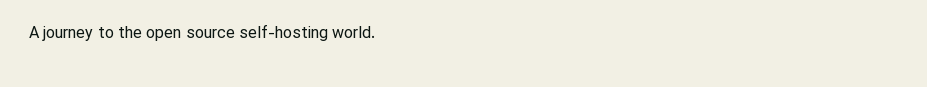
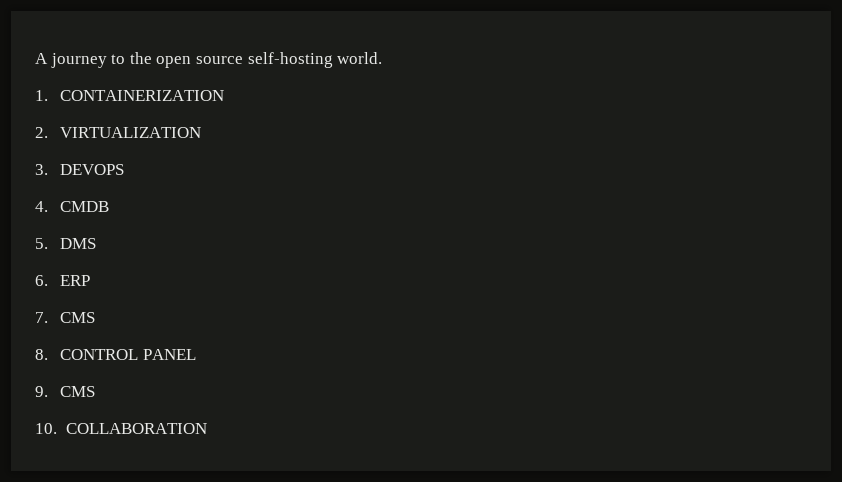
+ 1. CONTAINERIZATION
+ 2. VIRTUALIZATION
+ 3. DEVOPS
+ 4. CMDB
+ 5. DMS
+ 6. ERP
+ 7. CMS
+ 8. CONTROL PANEL
+ 9. CMS
+ 10. COLLABORATION

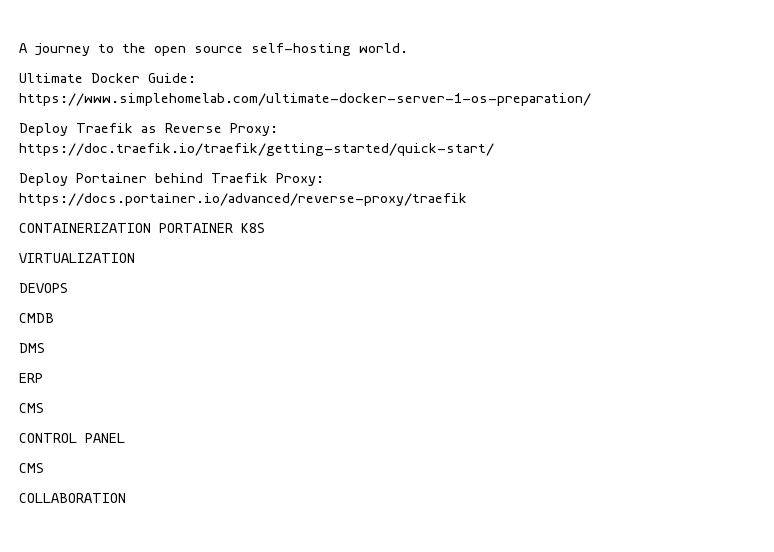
- 1. CONTAINERIZATION
- 2. VIRTUALIZATION
+ Ultimate Docker Guide: https://www.simplehomelab.com/ultimate-docker-server-1-os-preparation/
+ Deploy Traefik as Reverse Proxy: https://doc.traefik.io/traefik/getting-started/quick-start/
+ Deploy Portainer behind Traefik Proxy: https://docs.portainer.io/advanced/reverse-proxy/traefik
+ CONTAINERIZATION PORTAINER K8S
+ VIRTUALIZATION
- 3. DEVOPS
+ DEVOPS
- 4. CMDB
+ CMDB
- 5. DMS
+ DMS
- 6. ERP
- 7. CMS
- 8. CONTROL PANEL
- 9. CMS
- 10. COLLABORATION
+ ERP
+ CMS
+ CONTROL PANEL
+ CMS
+ COLLABORATION

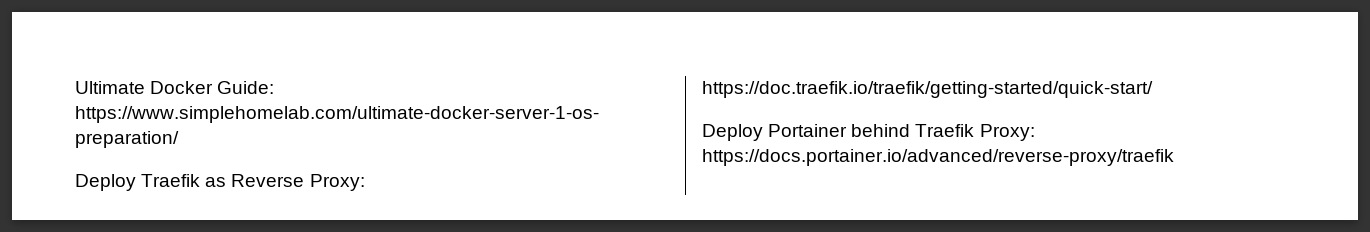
- A journey to the open source self-hosting world.
- CONTAINERIZATION PORTAINER K8S
- VIRTUALIZATION
- DEVOPS
- CMDB
- DMS
- ERP
- CMS
- CONTROL PANEL
- CMS
- COLLABORATION

